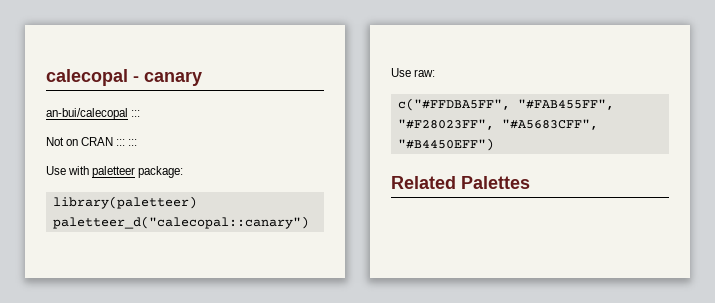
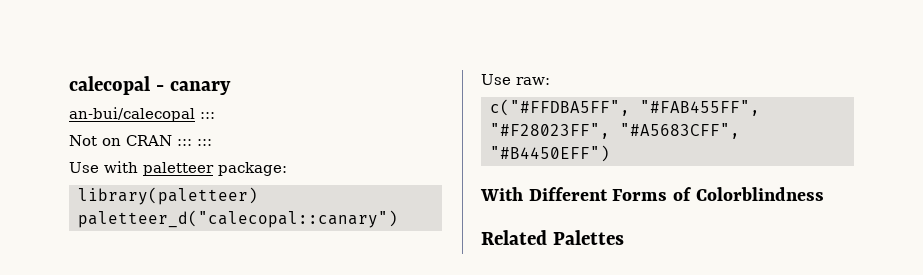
+ With Different Forms of Colorblindness

